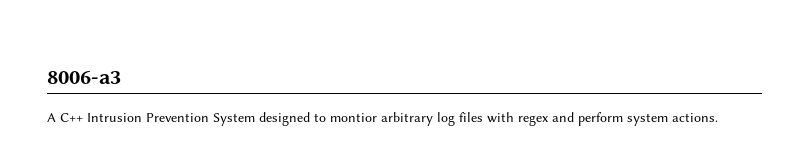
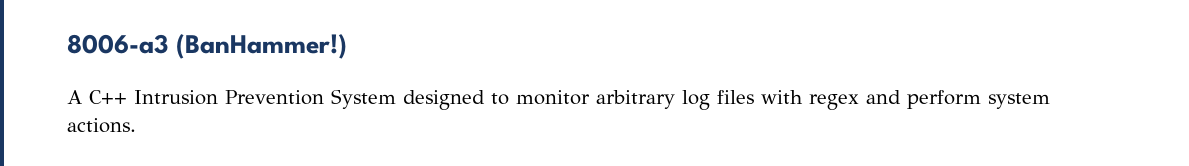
- 8006-a3
+ 8006-a3 (BanHammer!)
- A C++ Intrusion Prevention System designed to montior arbitrary log files with regex and perform system actions.
+ A C++ Intrusion Prevention System designed to monitor arbitrary log files with regex and perform system actions.

